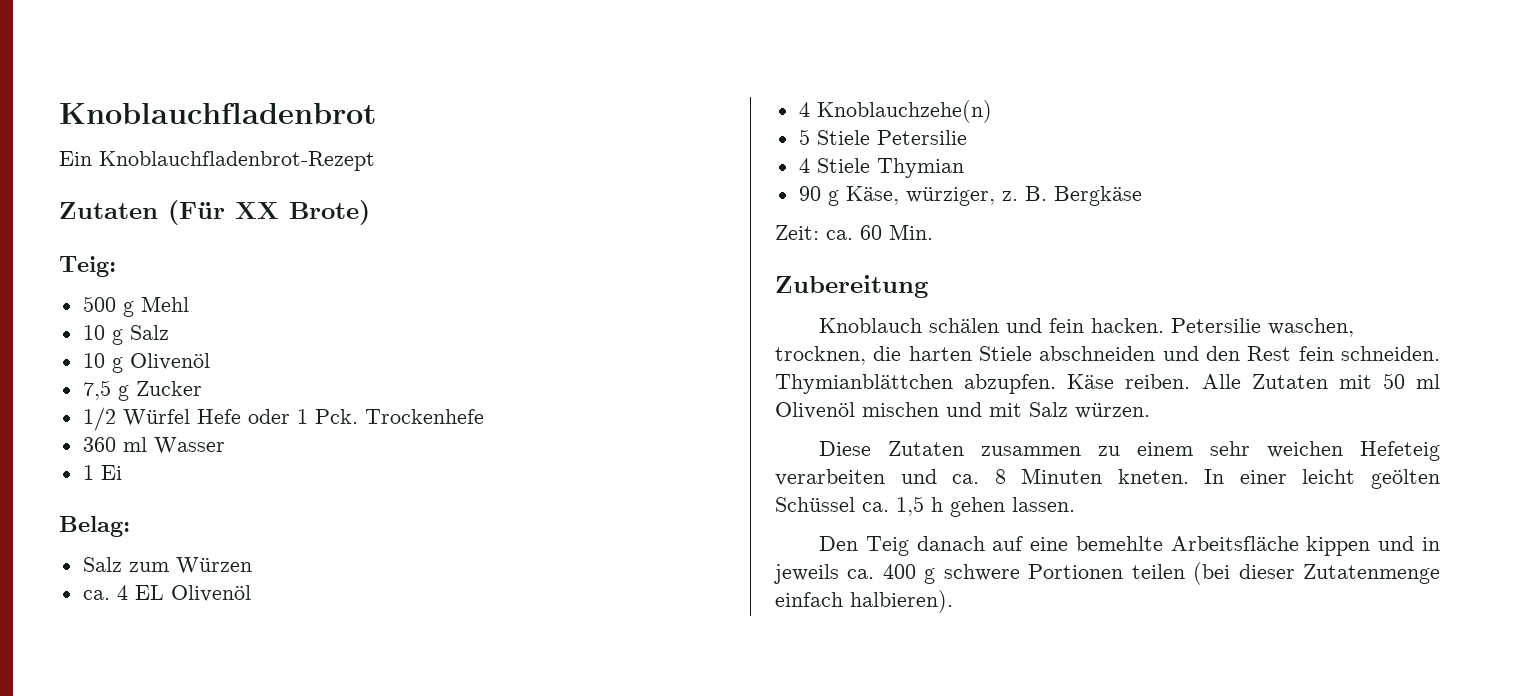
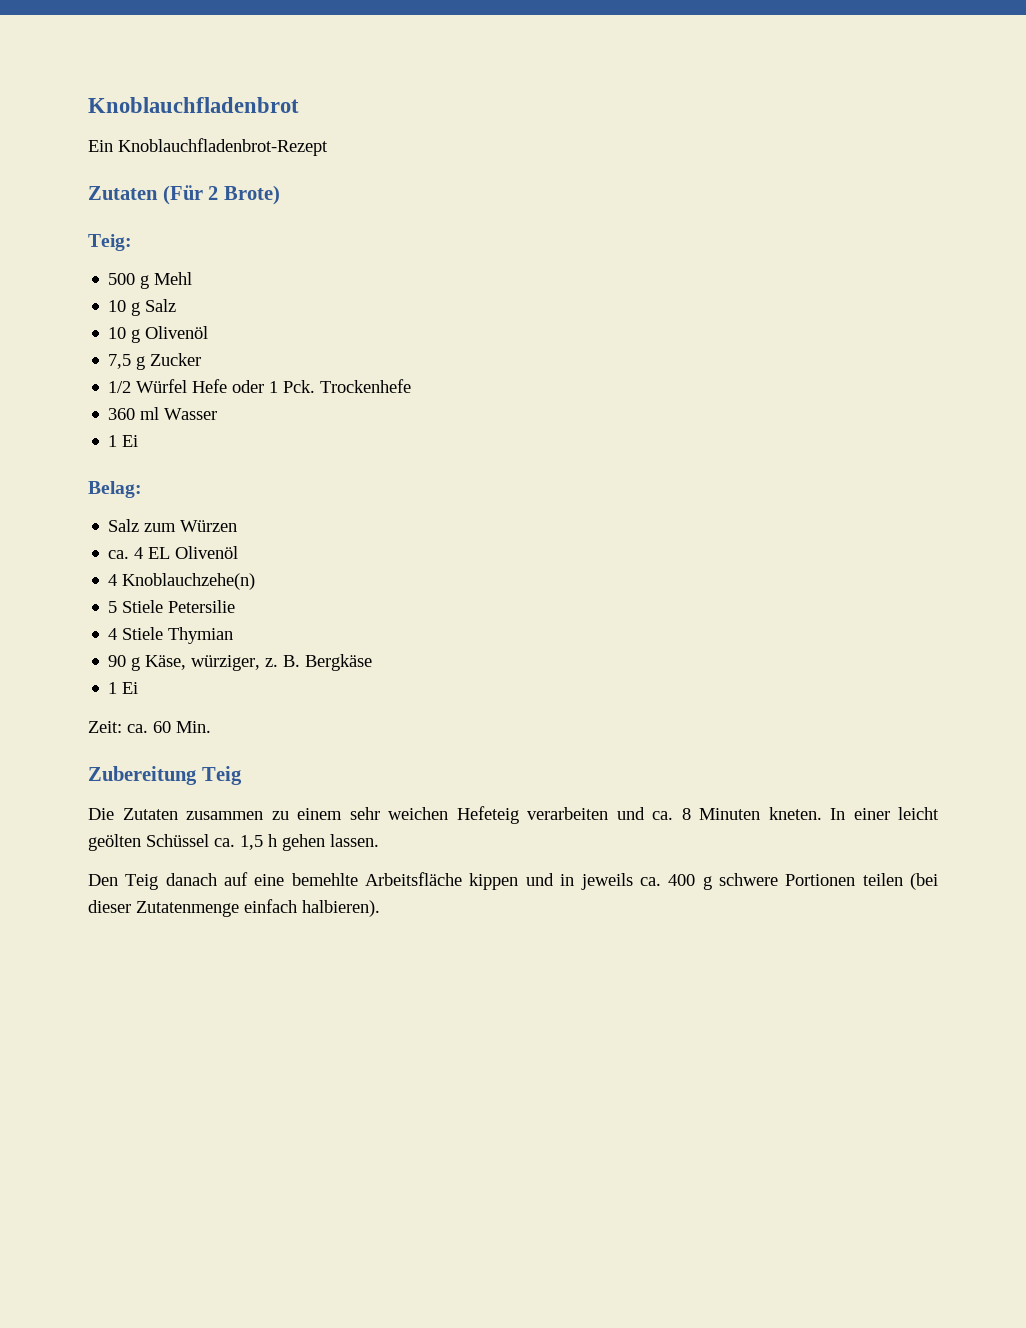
- Zutaten (Für XX Brote)
+ Zutaten (Für 2 Brote)
  B. Bergkäse
+ 1 Ei
- Zubereitung
- Knoblauch schälen und fein hacken. Petersilie waschen, trocknen, die harten Stiele abschneiden und den Rest fein schneiden. Thymianblättchen abzupfen. Käse reiben. Alle Zutaten mit 50 ml Olivenöl mischen und mit Salz würzen.
- Diese Zutaten zusammen zu einem sehr weichen Hefeteig verarbeiten und ca. 8 Minuten kneten.
+ Zubereitung Teig
+ Die Zutaten zusammen zu einem sehr weichen Hefeteig verarbeiten und ca. 8 Minuten kneten.

